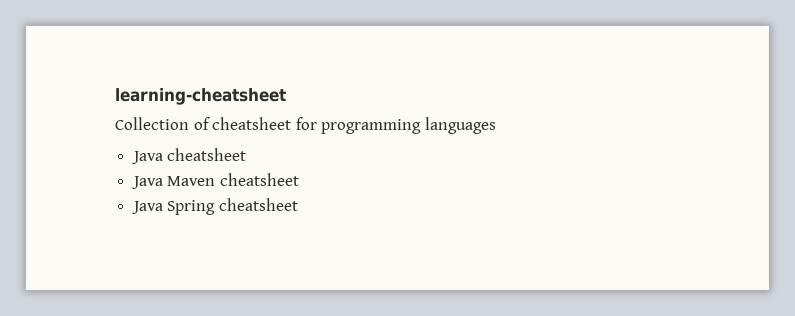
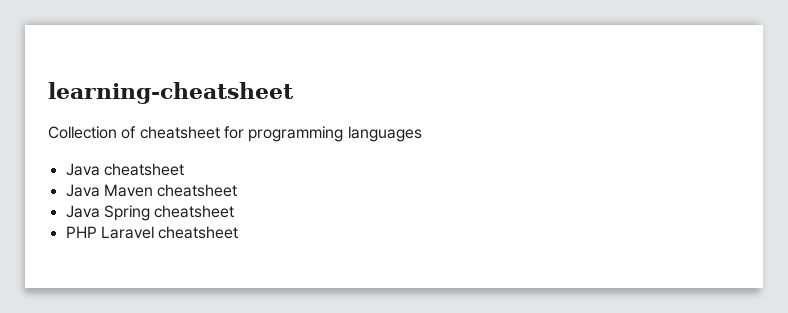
+ PHP Laravel cheatsheet

